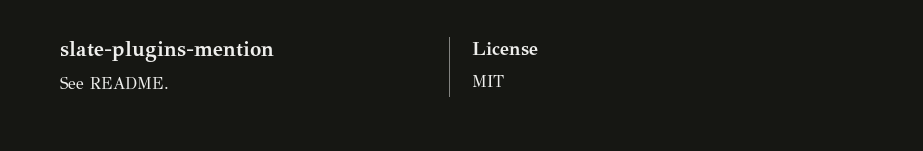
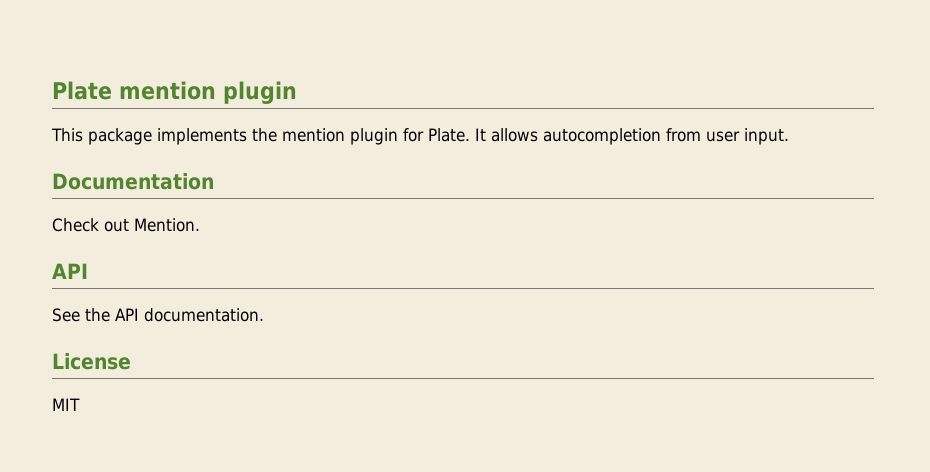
- slate-plugins-mention
- See README.
+ Plate mention plugin
+ This package implements the mention plugin for Plate. It allows autocompletion from user input.
+ Documentation
+ Check out Mention.
+ API
+ See the API documentation.

